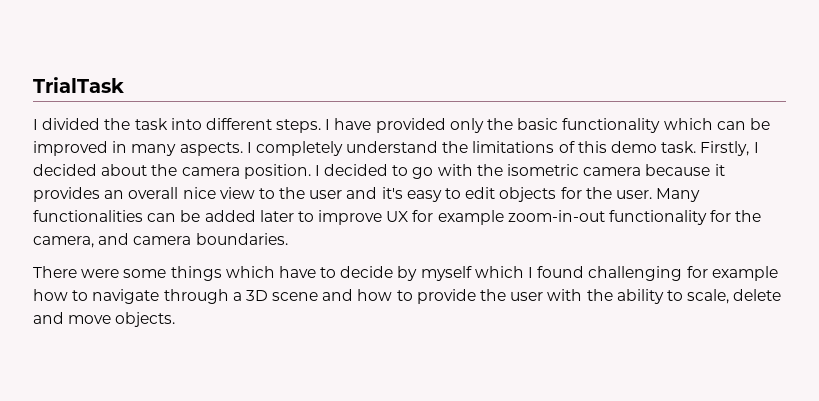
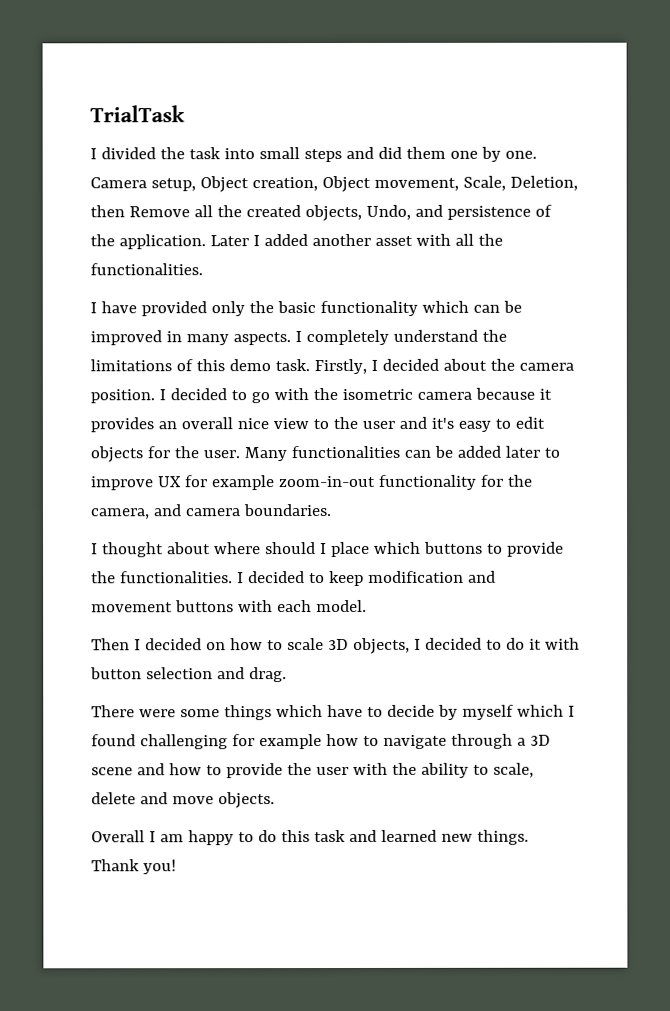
- I divided the task into different steps. I have provided only the basic functionality which can be improved in many aspects.
+ I divided the task into small steps and did them one by one. Camera setup, Object creation, Object movement, Scale, Deletion, then Remove all the created objects, Undo, and persistence of the application. Later I added another asset with all the functionalities.
+ I have provided only the basic functionality which can be improved in many aspects.
+ I thought about where should I place which buttons to provide the functionalities. I decided to keep modification and movement buttons with each model.
+ Then I decided on how to scale 3D objects, I decided to do it with button selection and drag.
+ Overall I am happy to do this task and learned new things. Thank you!

